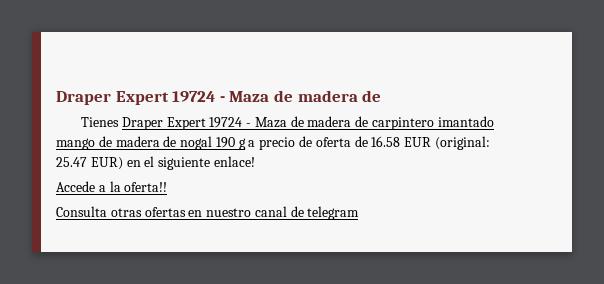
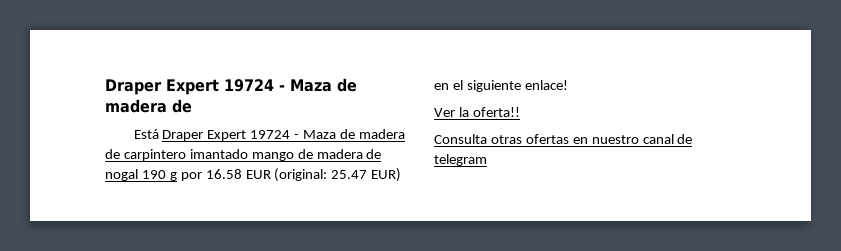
- Tienes Draper Expert 19724 - Maza de madera de carpintero imantado mango de madera de nogal 190 g a precio de oferta de 16.58 EUR (original: 25.47 EUR) en el siguiente enlace!
+ Está Draper Expert 19724 - Maza de madera de carpintero imantado mango de madera de nogal 190 g por 16.58 EUR (original: 25.47 EUR) en el siguiente enlace!
- Accede a la oferta!!
+ Ver la oferta!!

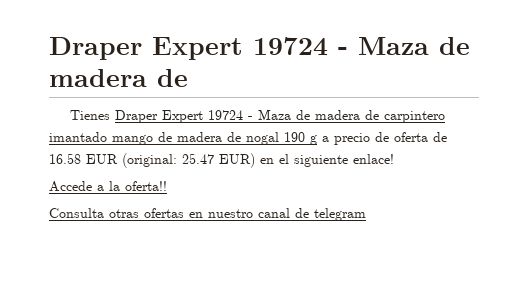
- Está Draper Expert 19724 - Maza de madera de carpintero imantado mango de madera de nogal 190 g por 16.58 EUR (original: 25.47 EUR) en el siguiente enlace!
+ Tienes Draper Expert 19724 - Maza de madera de carpintero imantado mango de madera de nogal 190 g a precio de oferta de 16.58 EUR (original: 25.47 EUR) en el siguiente enlace!
- Ver la oferta!!
+ Accede a la oferta!!

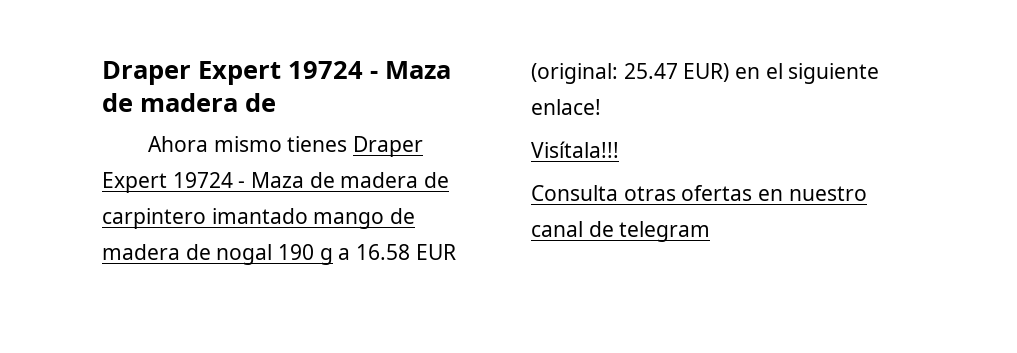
- Tienes Draper Expert 19724 - Maza de madera de carpintero imantado mango de madera de nogal 190 g a precio de oferta de 16.58 EUR (original: 25.47 EUR) en el siguiente enlace!
+ Ahora mismo tienes Draper Expert 19724 - Maza de madera de carpintero imantado mango de madera de nogal 190 g a 16.58 EUR (original: 25.47 EUR) en el siguiente enlace!
- Accede a la oferta!!
+ Visítala!!!

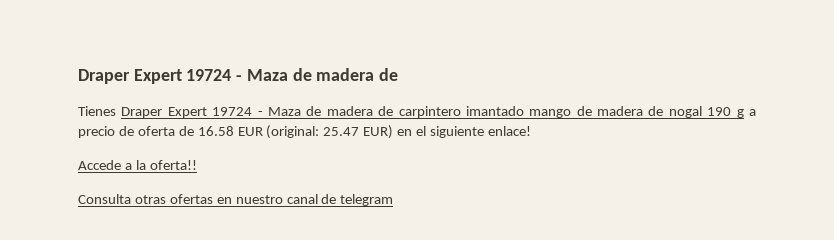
- Ahora mismo tienes Draper Expert 19724 - Maza de madera de carpintero imantado mango de madera de nogal 190 g a 16.58 EUR (original: 25.47 EUR) en el siguiente enlace!
+ Tienes Draper Expert 19724 - Maza de madera de carpintero imantado mango de madera de nogal 190 g a precio de oferta de 16.58 EUR (original: 25.47 EUR) en el siguiente enlace!
- Visítala!!!
+ Accede a la oferta!!

